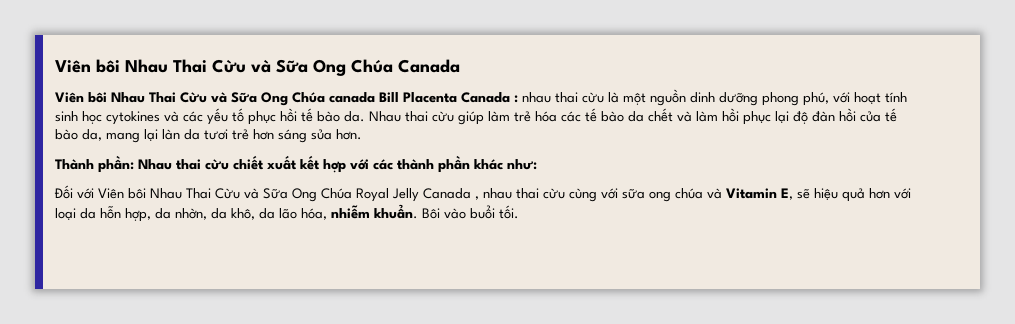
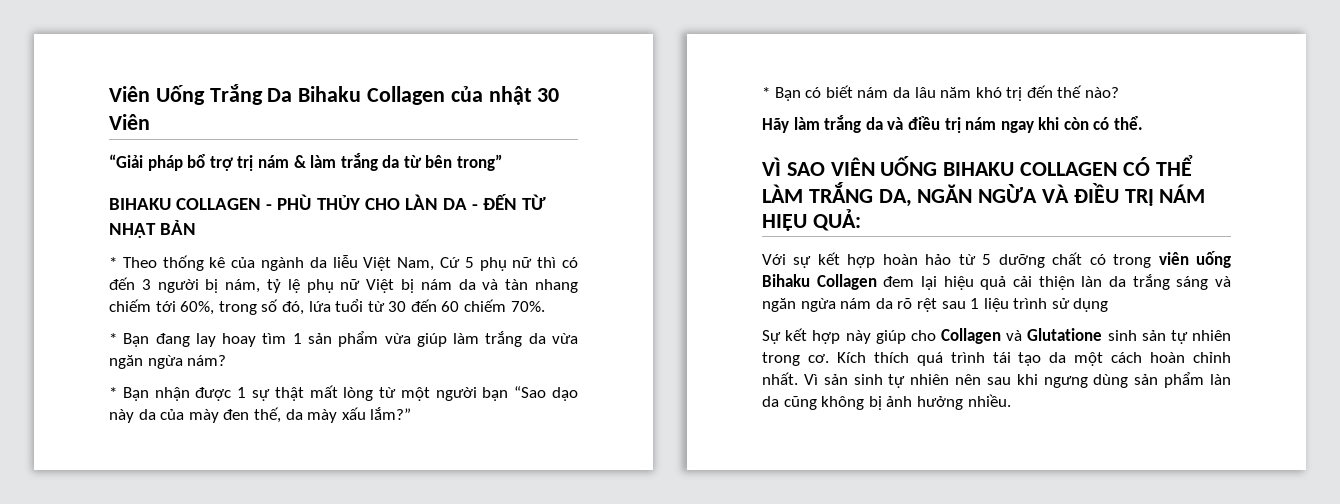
- Viên bôi Nhau Thai Cừu và Sữa Ong Chúa Canada
- Viên bôi Nhau Thai Cừu và Sữa Ong Chúa canada Bill Placenta Canada : nhau thai cừu là một nguồn dinh dưỡng phong phú, với hoạt tính sinh học cytokines và các yếu tố phục hồi tế bào da. Nhau thai cừu giúp làm trẻ hóa các tế bào da chết và làm hồi phục lại độ đàn hồi của tế bào da, mang lại làn da tươi trẻ hơn sáng sủa hơn.
- Thành phần: Nhau thai cừu chiết xuất kết hợp với các thành phần khác như:
- Đối với Viên bôi Nhau Thai Cừu và Sữa Ong Chúa Royal Jelly Canada , nhau thai cừu cùng với sữa ong chúa và Vitamin E, sẽ hiệu quả hơn với loại da hỗn hợp, da nhờn, da khô, da lão hóa, nhiễm khuẩn. Bôi vào buổi tối.
+ Viên Uống Trắng Da Bihaku Collagen của nhật 30 Viên
+ “Giải pháp bổ trợ trị nám & làm trắng da từ bên trong”
+ BIHAKU COLLAGEN - PHÙ THỦY CHO LÀN DA - ĐẾN TỪ NHẬT BẢN
+ * Theo thống kê của ngành da liễu Việt Nam, Cứ 5 phụ nữ thì có đến 3 người bị nám, tỷ lệ phụ nữ Việt bị nám da và tàn nhang chiếm tới 60%, trong số đó, lứa tuổi từ 30 đến 60 chiếm 70%.
+ * Bạn đang lay hoay tìm 1 sản phẩm vừa giúp làm trắng da vừa ngăn ngừa nám?
+ * Bạn nhận được 1 sự thật mất lòng từ một người bạn “Sao dạo này da của mày đen thế, da mày xấu lắm?”
+ * Bạn có biết nám da lâu năm khó trị đến thế nào?
+ Hãy làm trắng da và điều trị nám ngay khi còn có thể.
+ VÌ SAO VIÊN UỐNG BIHAKU COLLAGEN CÓ THỂ LÀM TRẮNG DA, NGĂN NGỪA VÀ ĐIỀU TRỊ NÁM HIỆU QUẢ:
+ Với sự kết hợp hoàn hảo từ 5 dưỡng chất có trong viên uống Bihaku Collagen đem lại hiệu quả cải thiện làn da trắng sáng và ngăn ngừa nám da rõ rệt sau 1 liệu trình sử dụng
+ Sự kết hợp này giúp cho Collagen và Glutatione sinh sản tự nhiên trong cơ. Kích thích quá trình tái tạo da một cách hoàn chỉnh nhất. Vì sản sinh tự nhiên nên sau khi ngưng dùng sản phẩm làn da cũng không bị ảnh hưởng nhiều.

